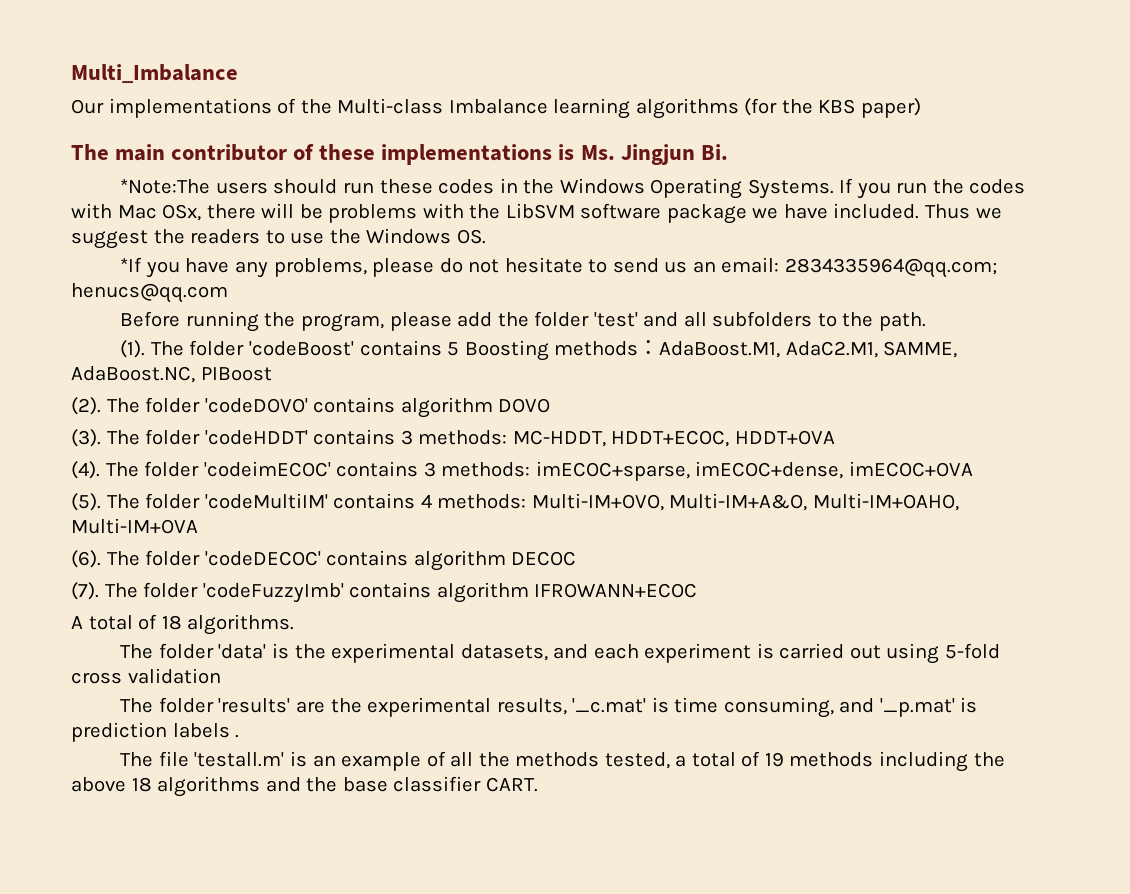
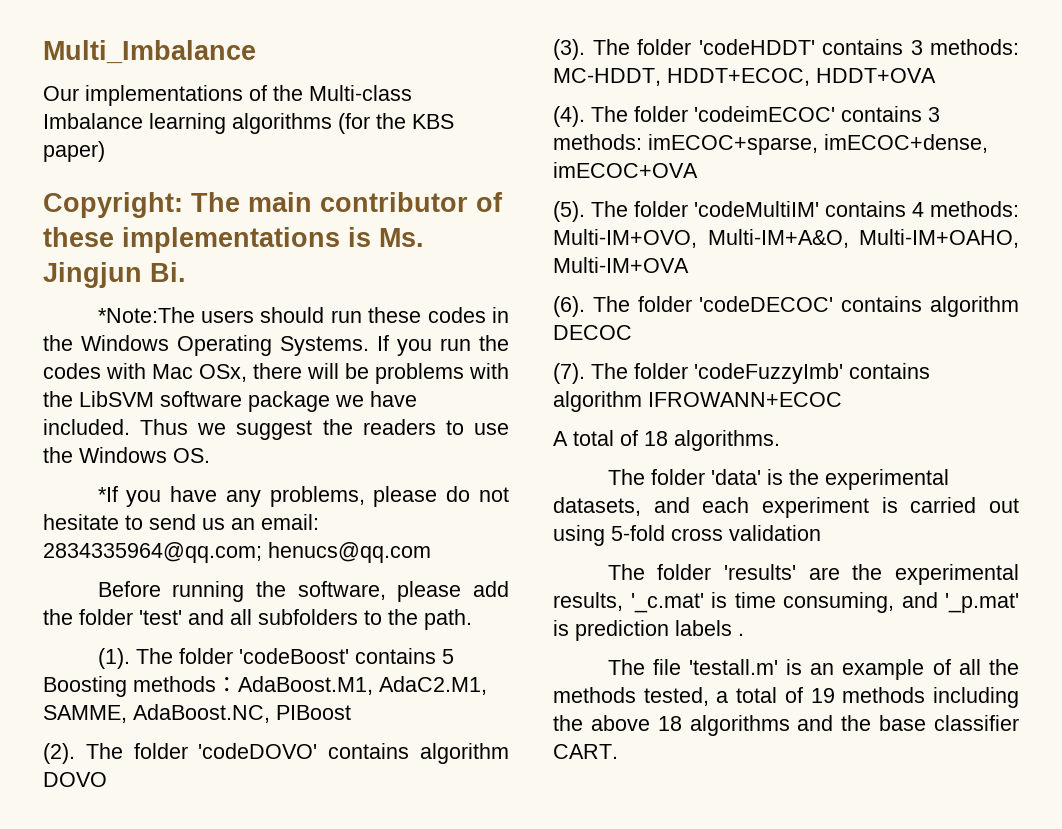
- The main contributor of these implementations is Ms. Jingjun Bi.
+ Copyright: The main contributor of these implementations is Ms. Jingjun Bi.
- Before running the program, please add the folder 'test' and all subfolders to the path.
+ Before running the software, please add the folder 'test' and all subfolders to the path.

